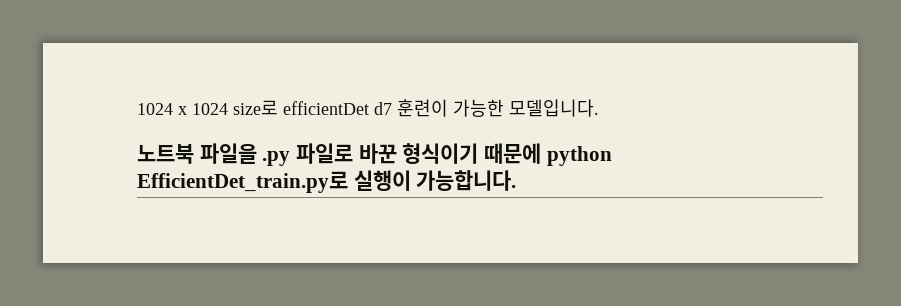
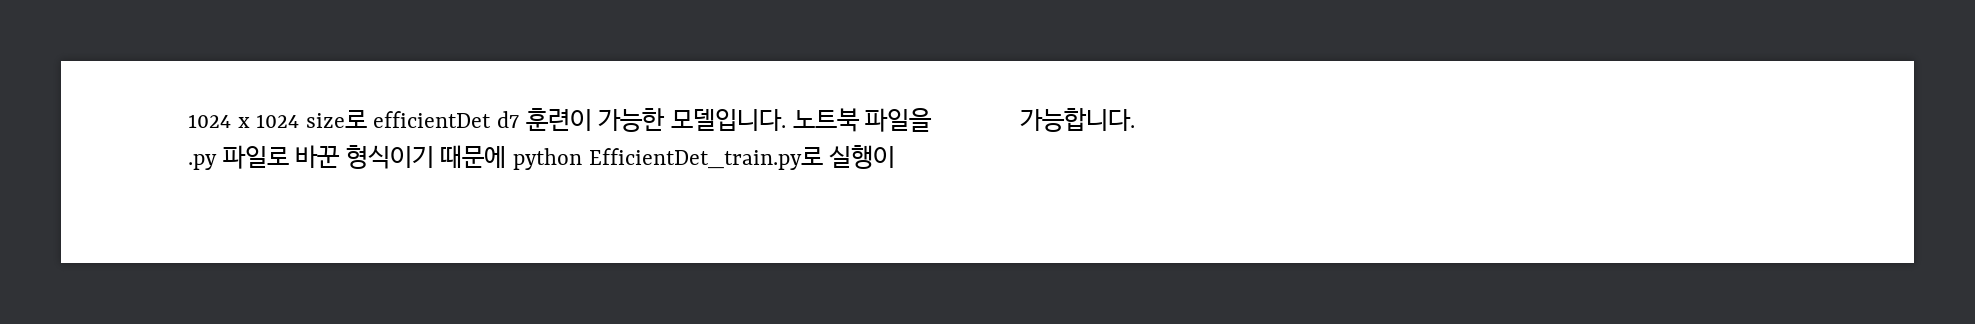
- 1024 x 1024 size로 efficientDet d7 훈련이 가능한 모델입니다.
- 노트북 파일을 .py 파일로 바꾼 형식이기 때문에 python EfficientDet_train.py로 실행이 가능합니다.
+ 1024 x 1024 size로 efficientDet d7 훈련이 가능한 모델입니다. 노트북 파일을 .py 파일로 바꾼 형식이기 때문에 python EfficientDet_train.py로 실행이 가능합니다.

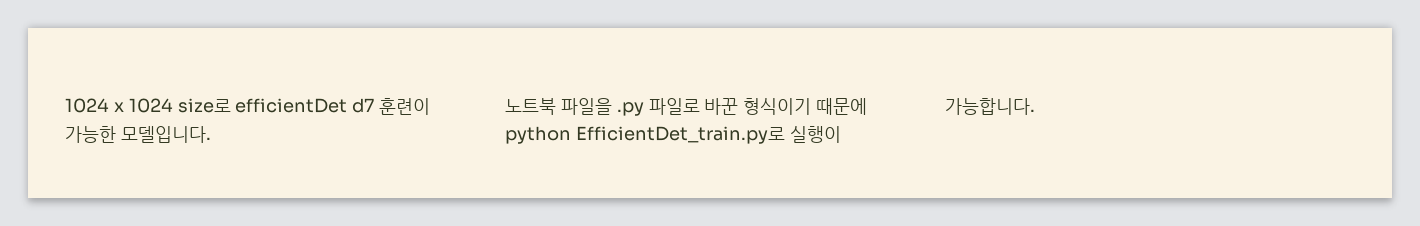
- 1024 x 1024 size로 efficientDet d7 훈련이 가능한 모델입니다. 노트북 파일을 .py 파일로 바꾼 형식이기 때문에 python EfficientDet_train.py로 실행이 가능합니다.
+ 1024 x 1024 size로 efficientDet d7 훈련이 가능한 모델입니다.
+ 노트북 파일을 .py 파일로 바꾼 형식이기 때문에 python EfficientDet_train.py로 실행이 가능합니다.

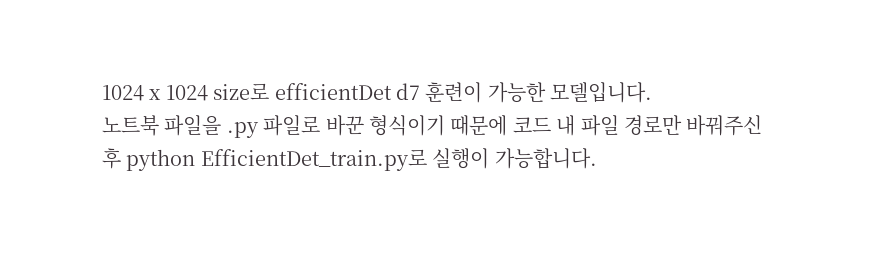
- 노트북 파일을 .py 파일로 바꾼 형식이기 때문에 python EfficientDet_train.py로 실행이 가능합니다.
+ 노트북 파일을 .py 파일로 바꾼 형식이기 때문에 코드 내 파일 경로만 바꿔주신 후 python EfficientDet_train.py로 실행이 가능합니다.

